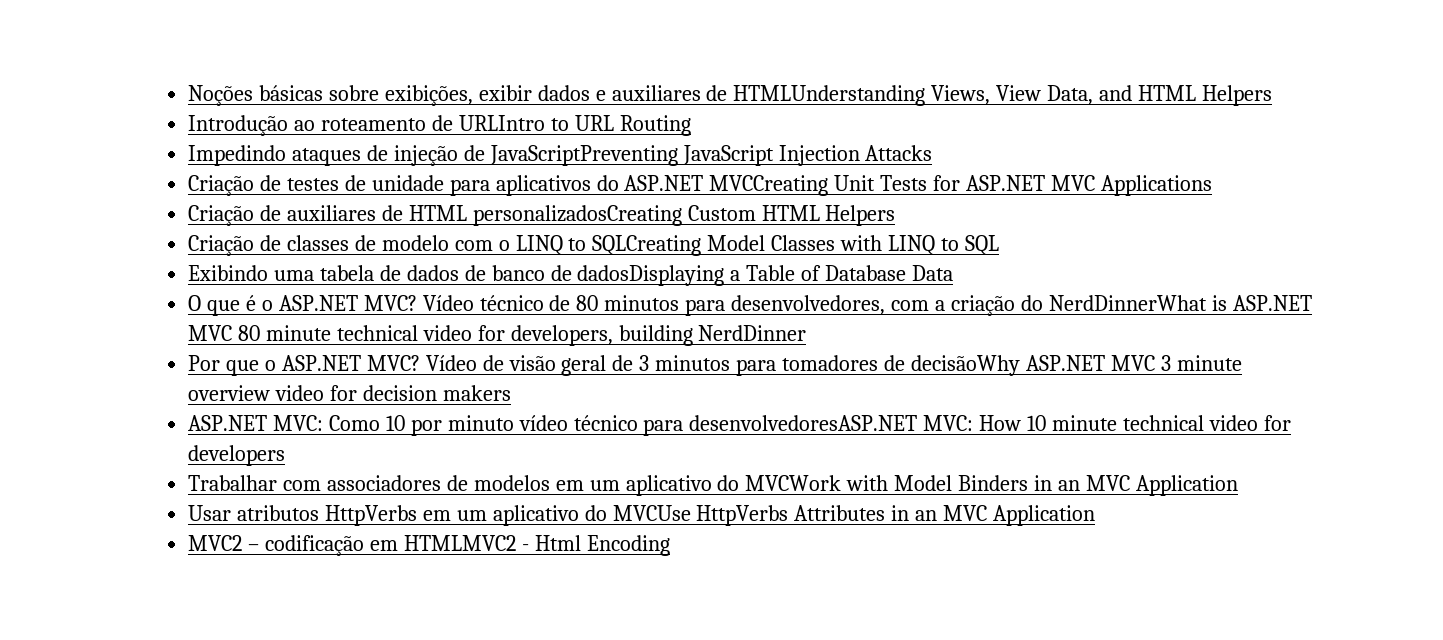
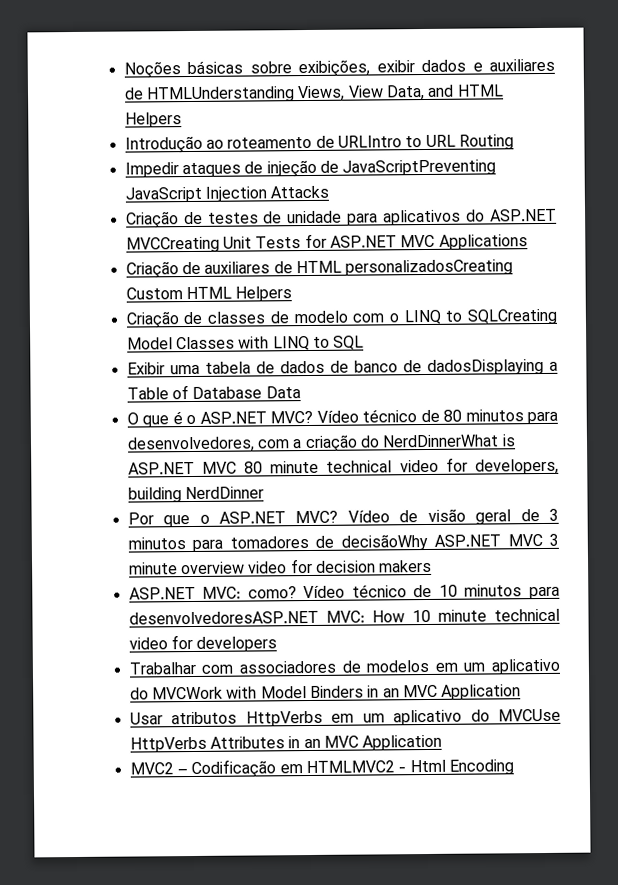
- Impedindo ataques de injeção de JavaScriptPreventing JavaScript Injection Attacks
+ Impedir ataques de injeção de JavaScriptPreventing JavaScript Injection Attacks
- Exibindo uma tabela de dados de banco de dadosDisplaying a Table of Database Data
+ Exibir uma tabela de dados de banco de dadosDisplaying a Table of Database Data
- ASP.NET MVC: Como 10 por minuto vídeo técnico para desenvolvedoresASP.NET MVC: How 10 minute technical video for developers
+ ASP.NET MVC: como? Vídeo técnico de 10 minutos para desenvolvedoresASP.NET MVC: How 10 minute technical video for developers
- MVC2 – codificação em HTMLMVC2 - Html Encoding
+ MVC2 – Codificação em HTMLMVC2 - Html Encoding

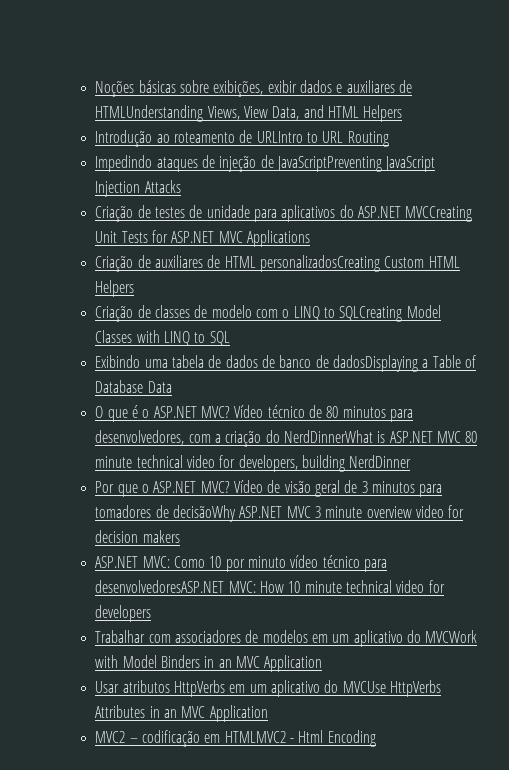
- Impedir ataques de injeção de JavaScriptPreventing JavaScript Injection Attacks
+ Impedindo ataques de injeção de JavaScriptPreventing JavaScript Injection Attacks
- Exibir uma tabela de dados de banco de dadosDisplaying a Table of Database Data
+ Exibindo uma tabela de dados de banco de dadosDisplaying a Table of Database Data
- ASP.NET MVC: como? Vídeo técnico de 10 minutos para desenvolvedoresASP.NET MVC: How 10 minute technical video for developers
+ ASP.NET MVC: Como 10 por minuto vídeo técnico para desenvolvedoresASP.NET MVC: How 10 minute technical video for developers
- MVC2 – Codificação em HTMLMVC2 - Html Encoding
+ MVC2 – codificação em HTMLMVC2 - Html Encoding

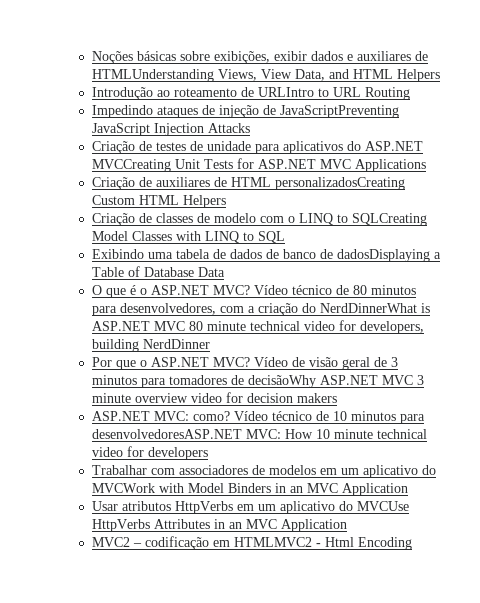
- ASP.NET MVC: Como 10 por minuto vídeo técnico para desenvolvedoresASP.NET MVC: How 10 minute technical video for developers
+ ASP.NET MVC: como? Vídeo técnico de 10 minutos para desenvolvedoresASP.NET MVC: How 10 minute technical video for developers

